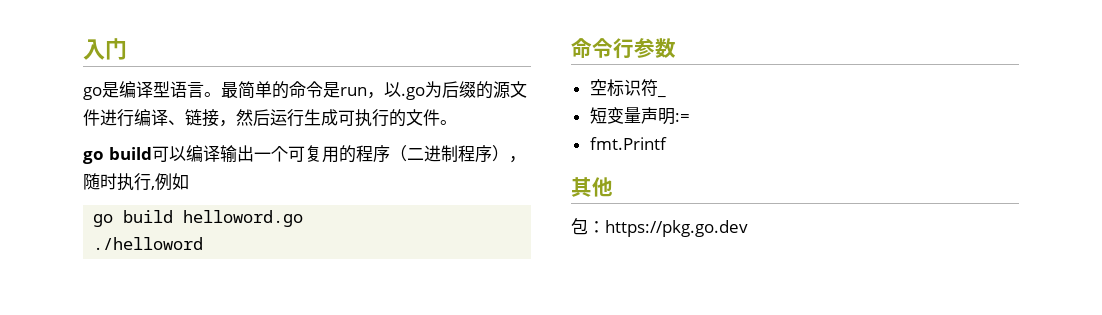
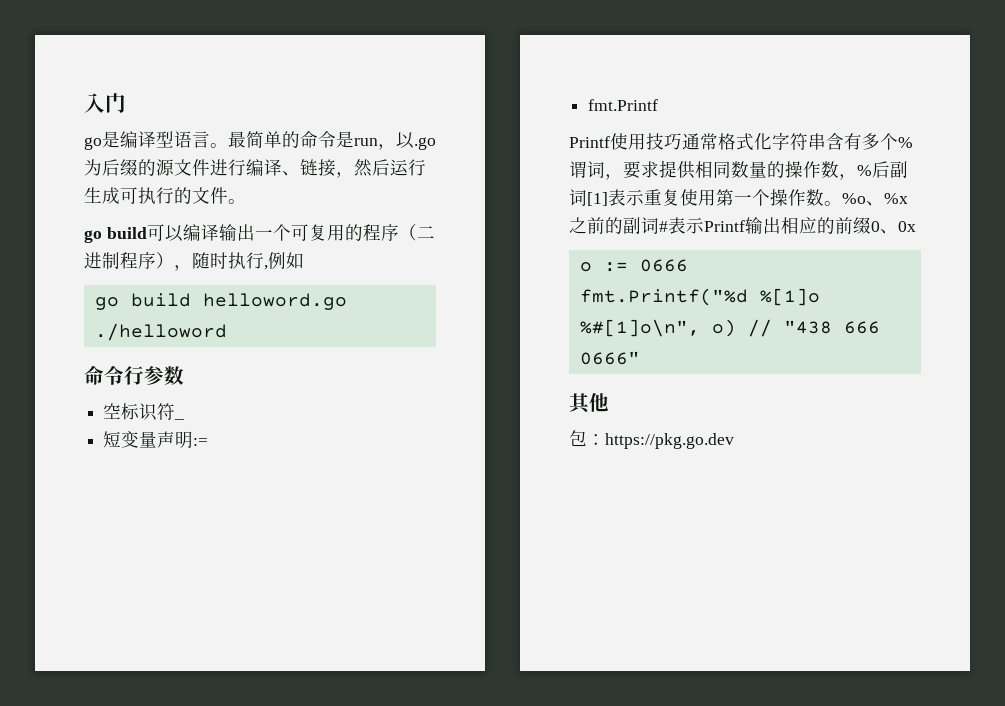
+ Printf使用技巧通常格式化字符串含有多个%谓词，要求提供相同数量的操作数，%后副词[1]表示重复使用第一个操作数。%o、%x之前的副词#表示Printf输出相应的前缀0、0x
+ o := 0666
+ fmt.Printf("%d %[1]o %#[1]o\n", o) // "438 666 0666"

